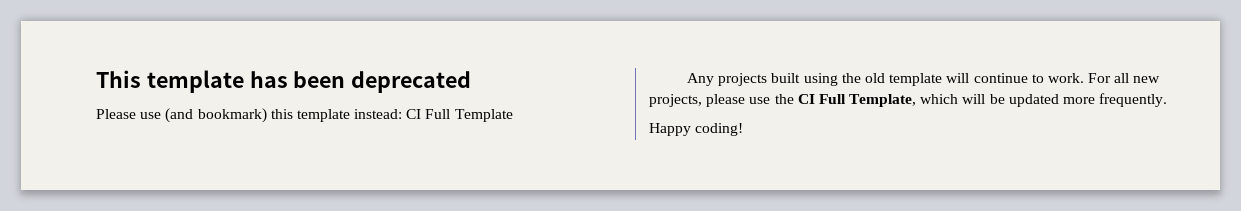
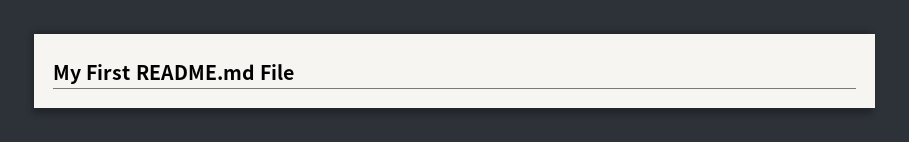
- This template has been deprecated
- Please use (and bookmark) this template instead: CI Full Template
- Any projects built using the old template will continue to work. For all new projects, please use the CI Full Template, which will be updated more frequently.
- Happy coding!
+ My First README.md File

